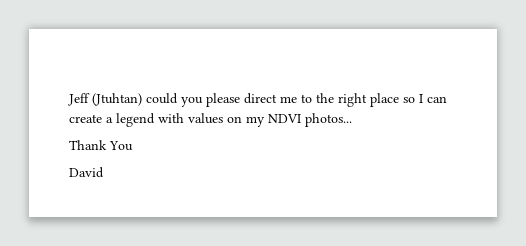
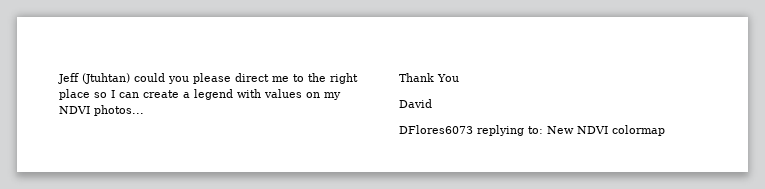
+ DFlores6073 replying to: New NDVI colormap

